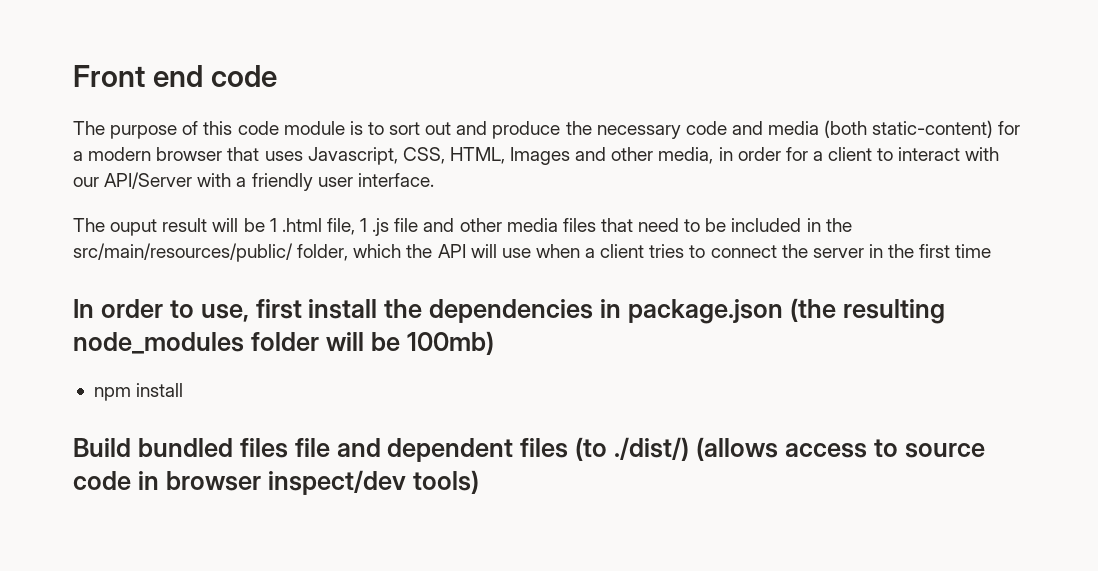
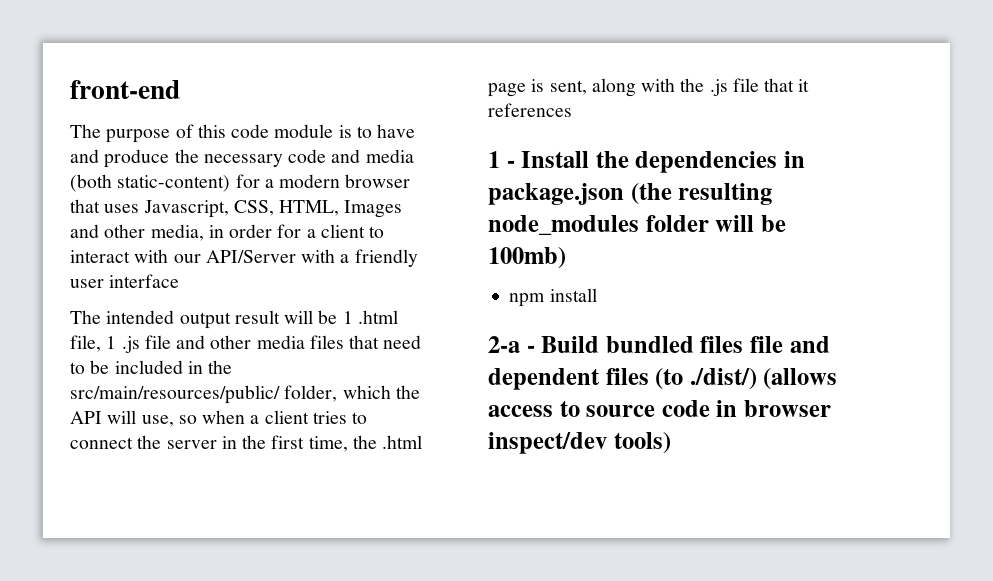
- Front end code
+ front-end
- The purpose of this code module is to sort out and produce the necessary code and media (both static-content) for a modern browser that uses Javascript, CSS, HTML, Images and other media, in order for a client to interact with our API/Server with a friendly user interface.
- The ouput result will be 1 .html file, 1 .js file and other media files that need to be included in the src/main/resources/public/ folder, which the API will use when a client tries to connect the server in the first time
- In order to use, first install the dependencies in package.json (the resulting node_modules folder will be 100mb)
+ The purpose of this code module is to have and produce the necessary code and media (both static-content) for a modern browser that uses Javascript, CSS, HTML, Images and other media, in order for a client to interact with our API/Server with a friendly user interface
+ The intended output result will be 1 .html file, 1 .js file and other media files that need to be included in the src/main/resources/public/ folder, which the API will use, so when a client tries to connect the server in the first time, the .html page is sent, along with the .js file that it references
+ 1 - Install the dependencies in package.json (the resulting node_modules folder will be 100mb)
- Build bundled files file and dependent files (to ./dist/) (allows access to source code in browser inspect/dev tools)
+ 2-a - Build bundled files file and dependent files (to ./dist/) (allows access to source code in browser inspect/dev tools)

